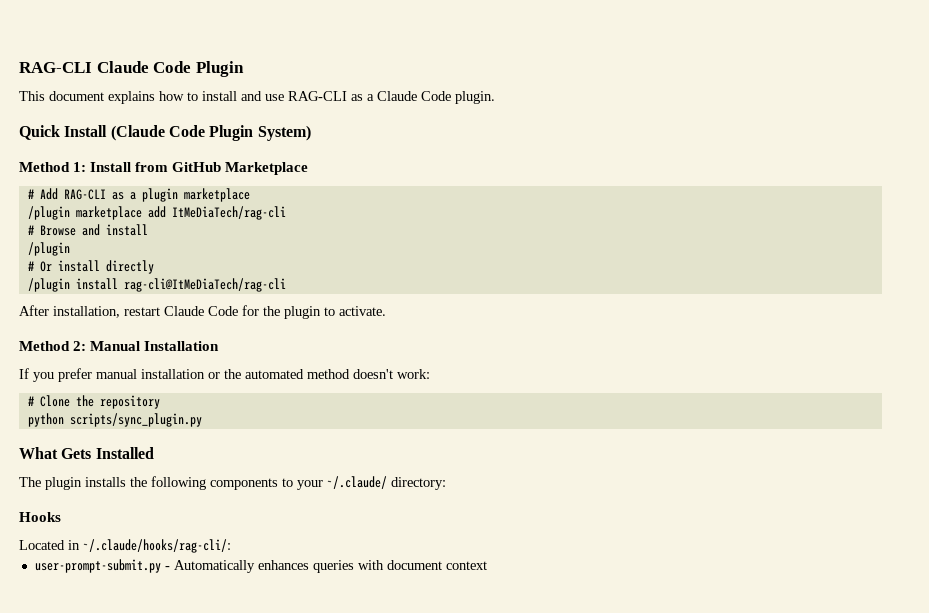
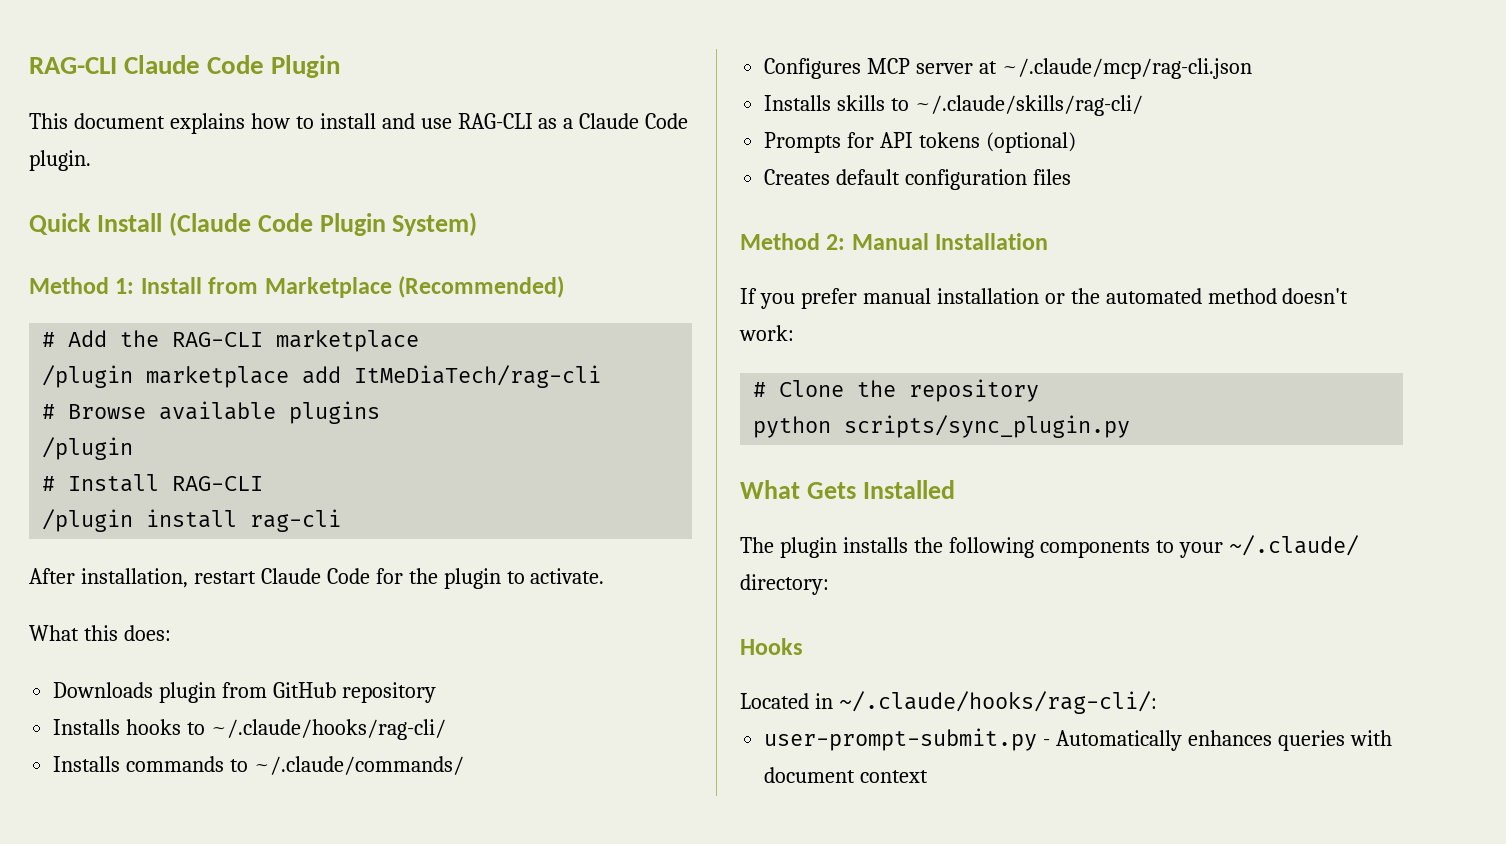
- Method 1: Install from GitHub Marketplace
+ Method 1: Install from Marketplace (Recommended)
- # Add RAG-CLI as a plugin marketplace
+ # Add the RAG-CLI marketplace
- # Browse and install
+ # Browse available plugins
- # Or install directly
+ # Install RAG-CLI
- /plugin install rag-cli@ItMeDiaTech/rag-cli
+ /plugin install rag-cli
+ What this does:
+ Downloads plugin from GitHub repository
+ Installs hooks to ~/.claude/hooks/rag-cli/
+ Installs commands to ~/.claude/commands/
+ Configures MCP server at ~/.claude/mcp/rag-cli.json
+ Installs skills to ~/.claude/skills/rag-cli/
+ Prompts for API tokens (optional)
+ Creates default configuration files

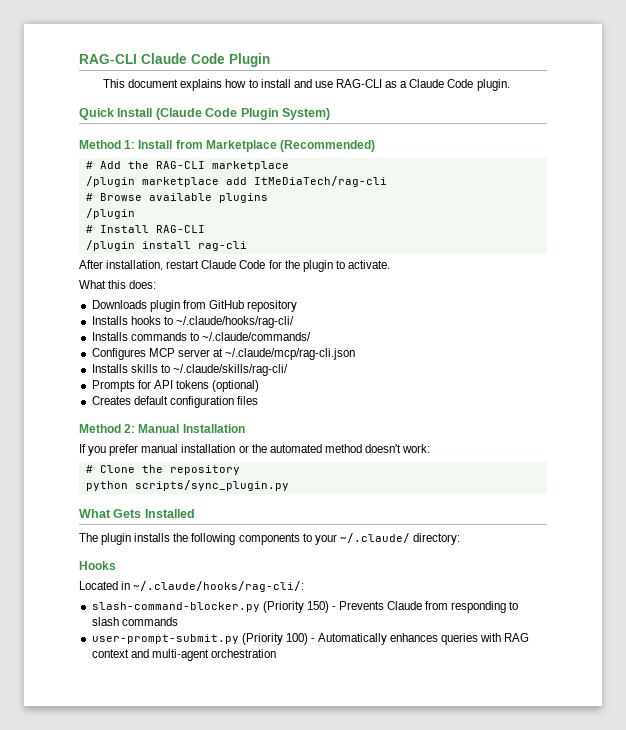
+ slash-command-blocker.py (Priority 150) - Prevents Claude from responding to slash commands
- user-prompt-submit.py - Automatically enhances queries with document context
+ user-prompt-submit.py (Priority 100) - Automatically enhances queries with RAG context and multi-agent orchestration

